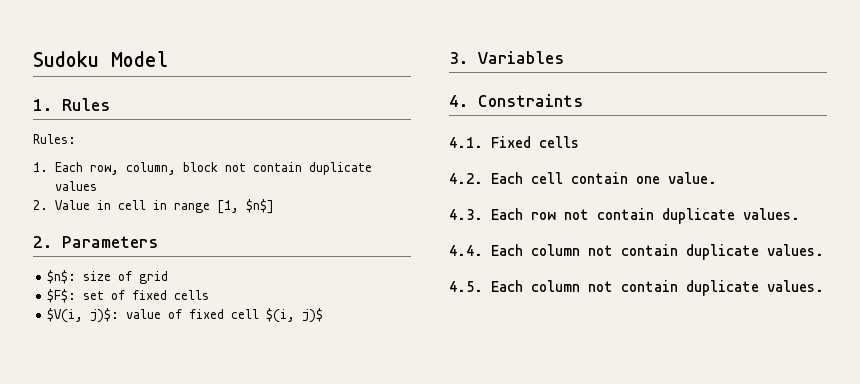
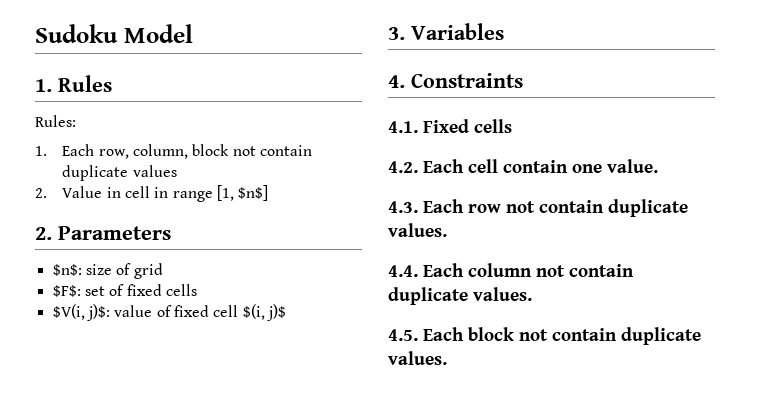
- 4.5. Each column not contain duplicate values.
+ 4.5. Each block not contain duplicate values.

